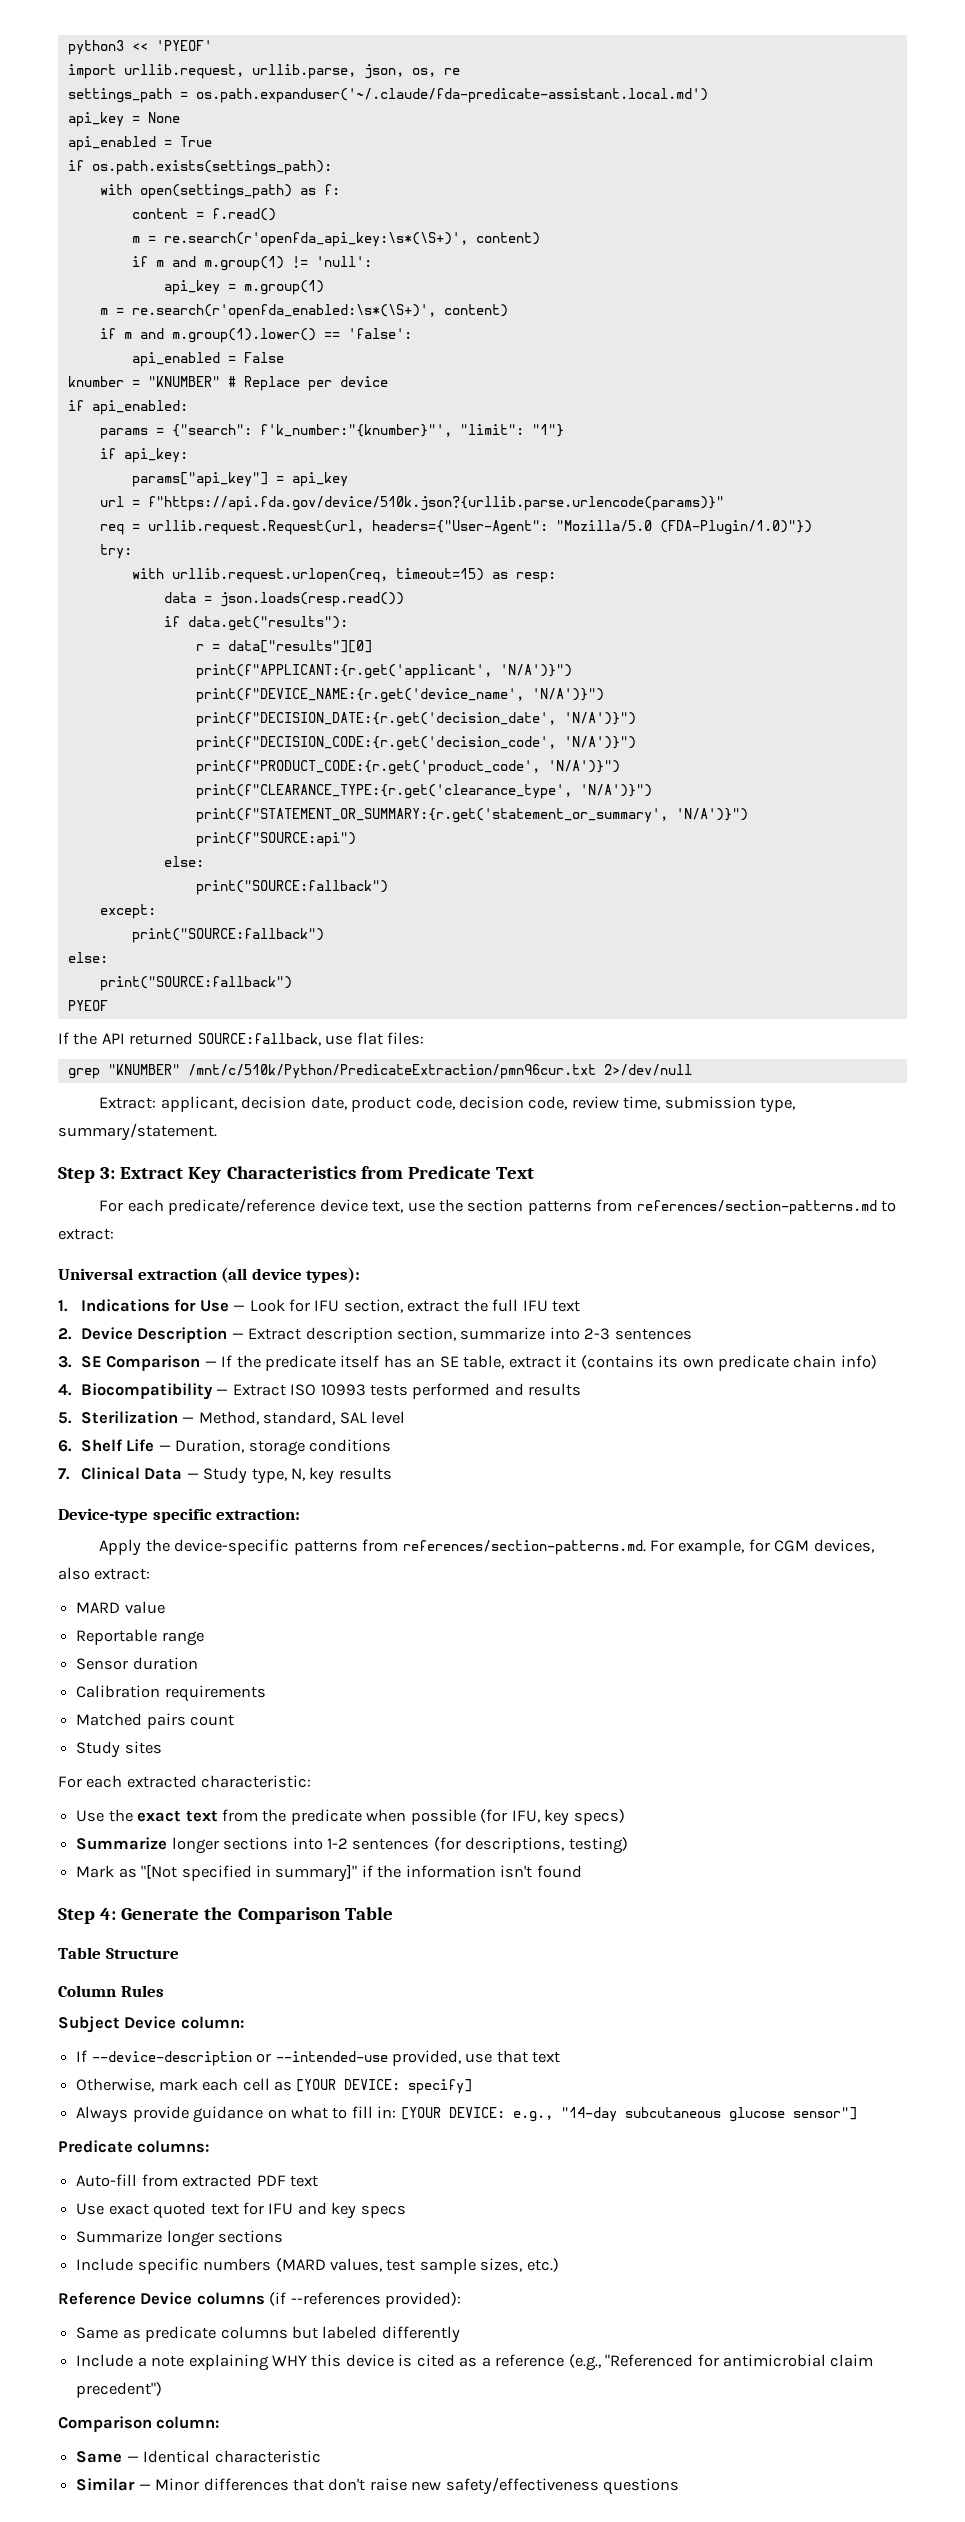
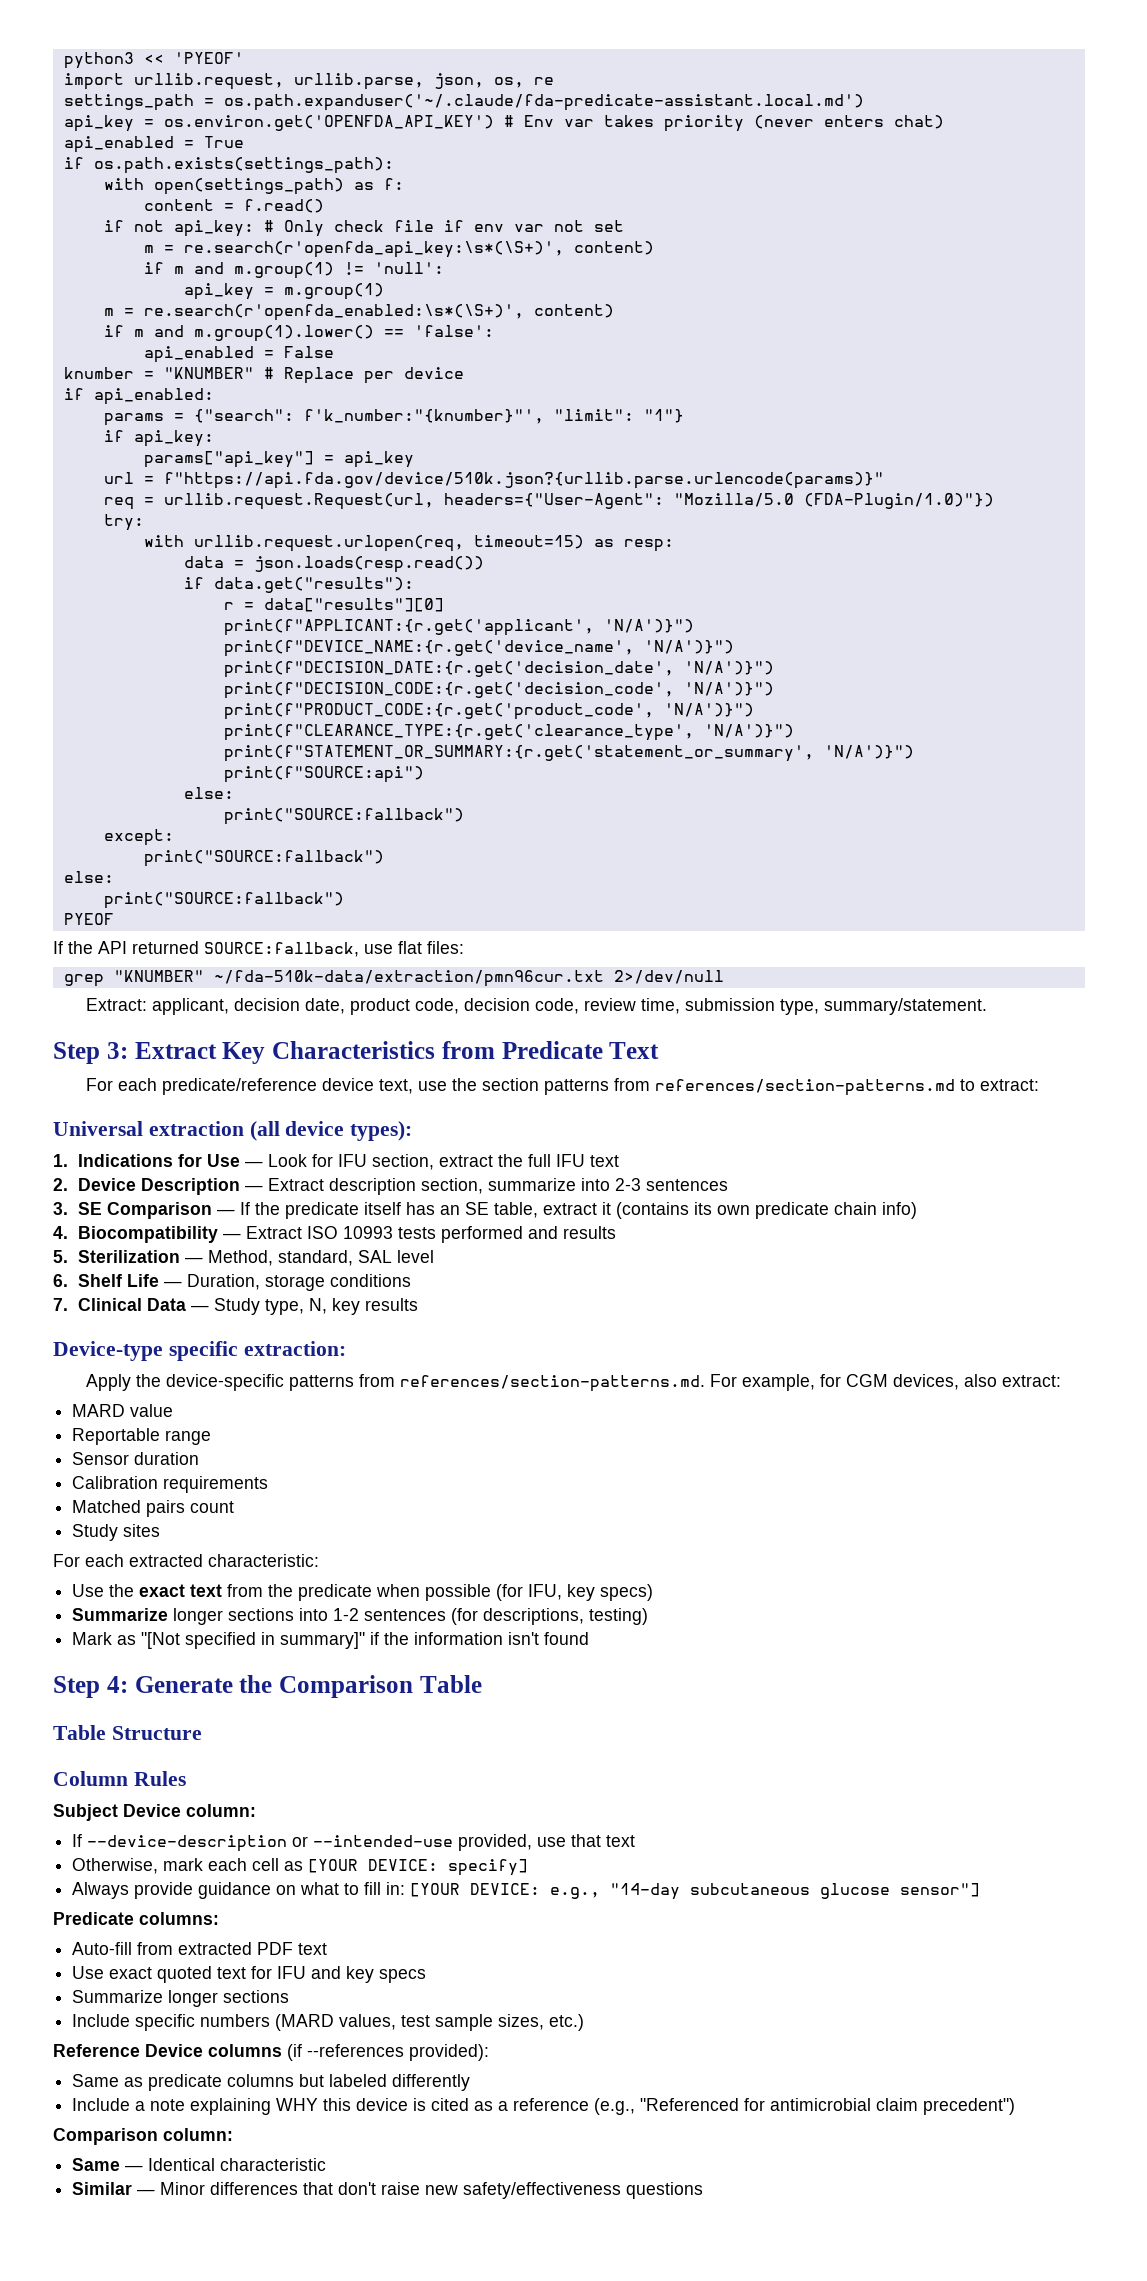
- api_key = None
+ api_key = os.environ.get('OPENFDA_API_KEY') # Env var takes priority (never enters chat)
+ if not api_key: # Only check file if env var not set
- grep "KNUMBER" /mnt/c/510k/Python/PredicateExtraction/pmn96cur.txt 2>/dev/null
+ grep "KNUMBER" ~/fda-510k-data/extraction/pmn96cur.txt 2>/dev/null

